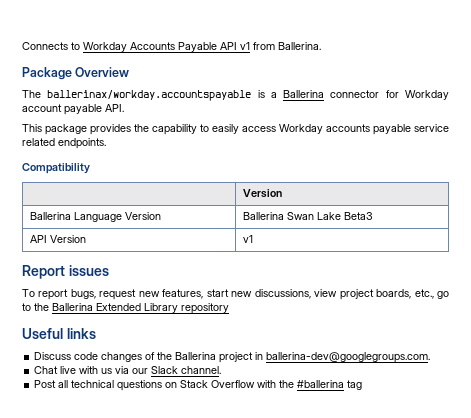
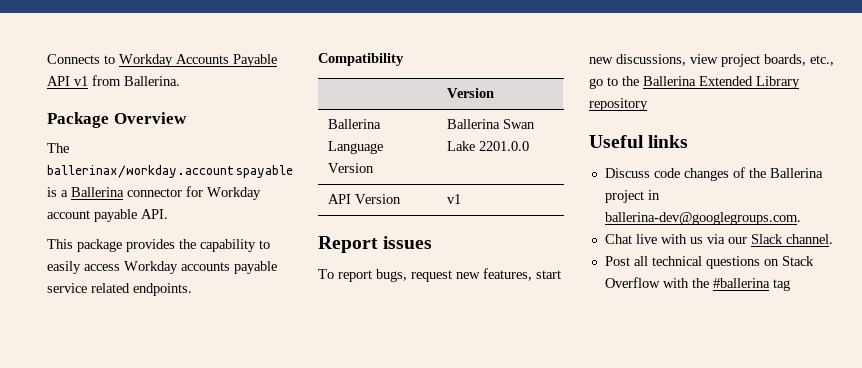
- Ballerina Language Version | Ballerina Swan Lake Beta3
+ Ballerina Language Version | Ballerina Swan Lake 2201.0.0

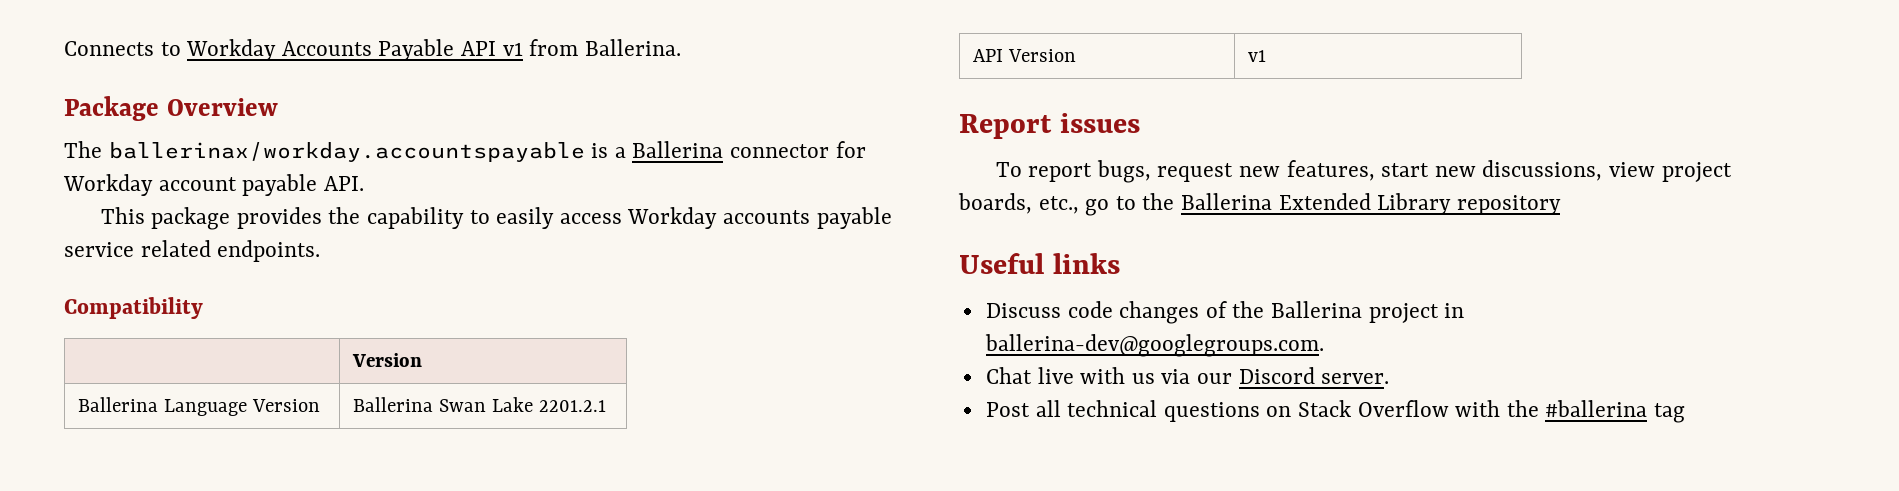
- Ballerina Language Version | Ballerina Swan Lake 2201.0.0
+ Ballerina Language Version | Ballerina Swan Lake 2201.2.1
- Chat live with us via our Slack channel.
+ Chat live with us via our Discord server.

